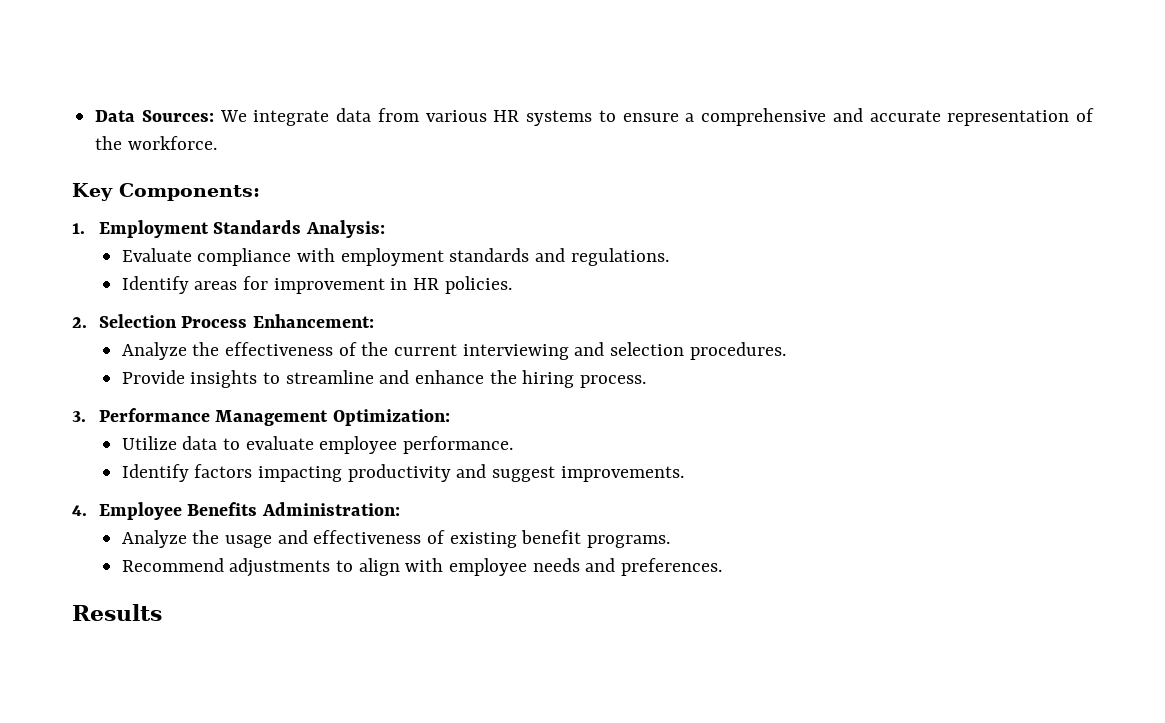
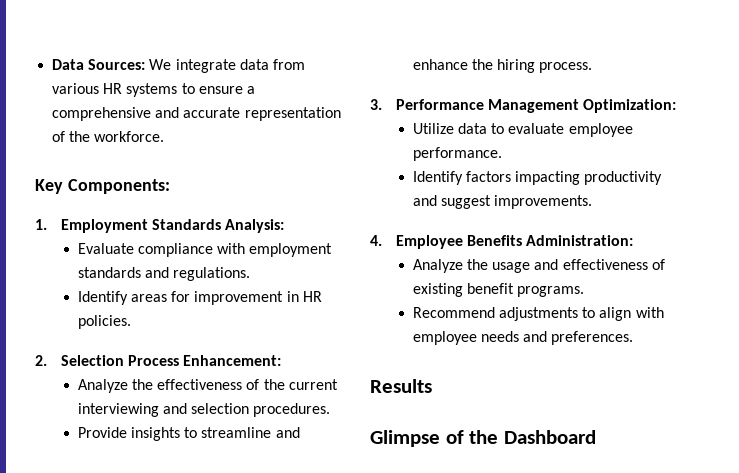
+ Glimpse of the Dashboard

